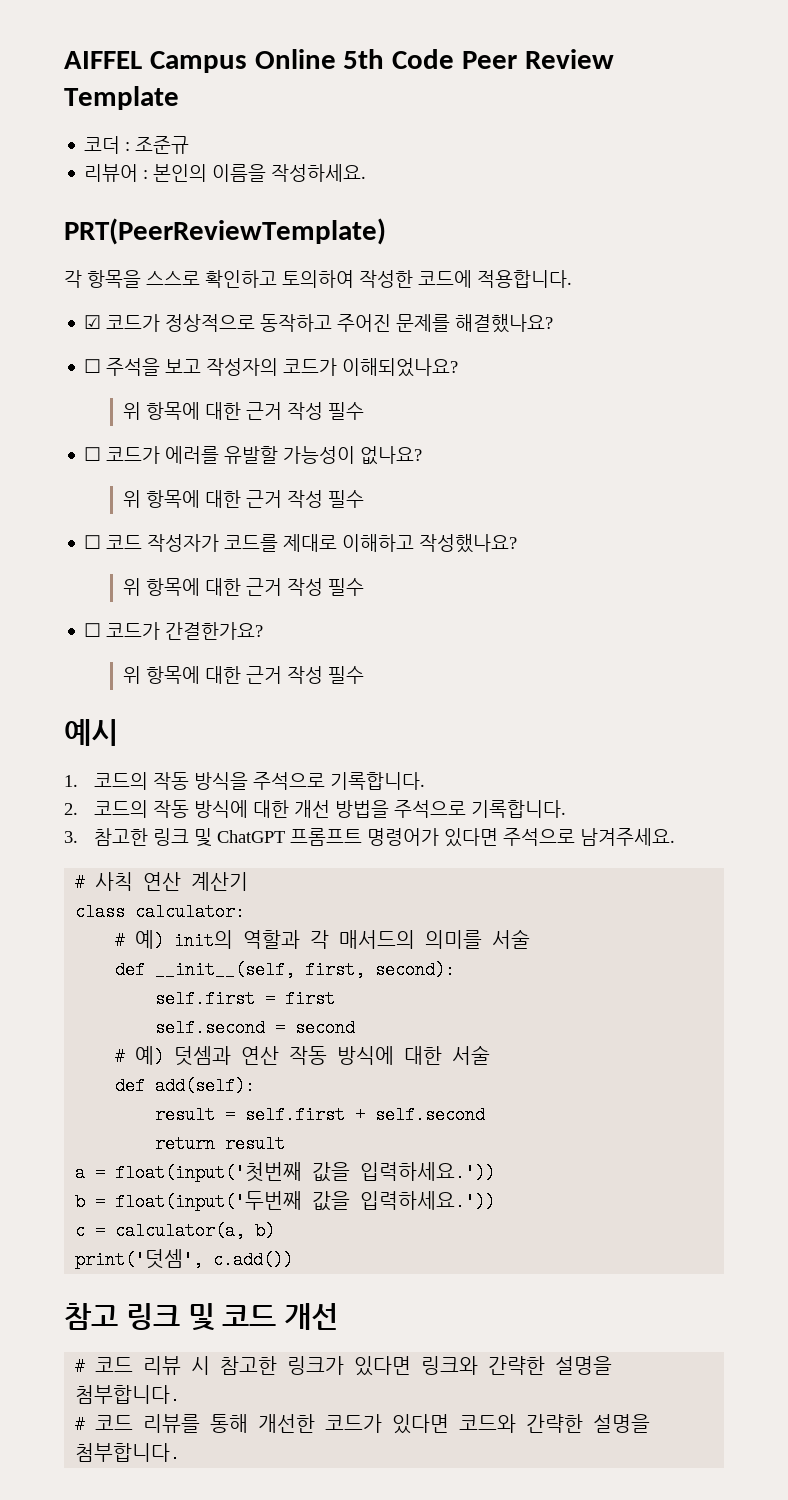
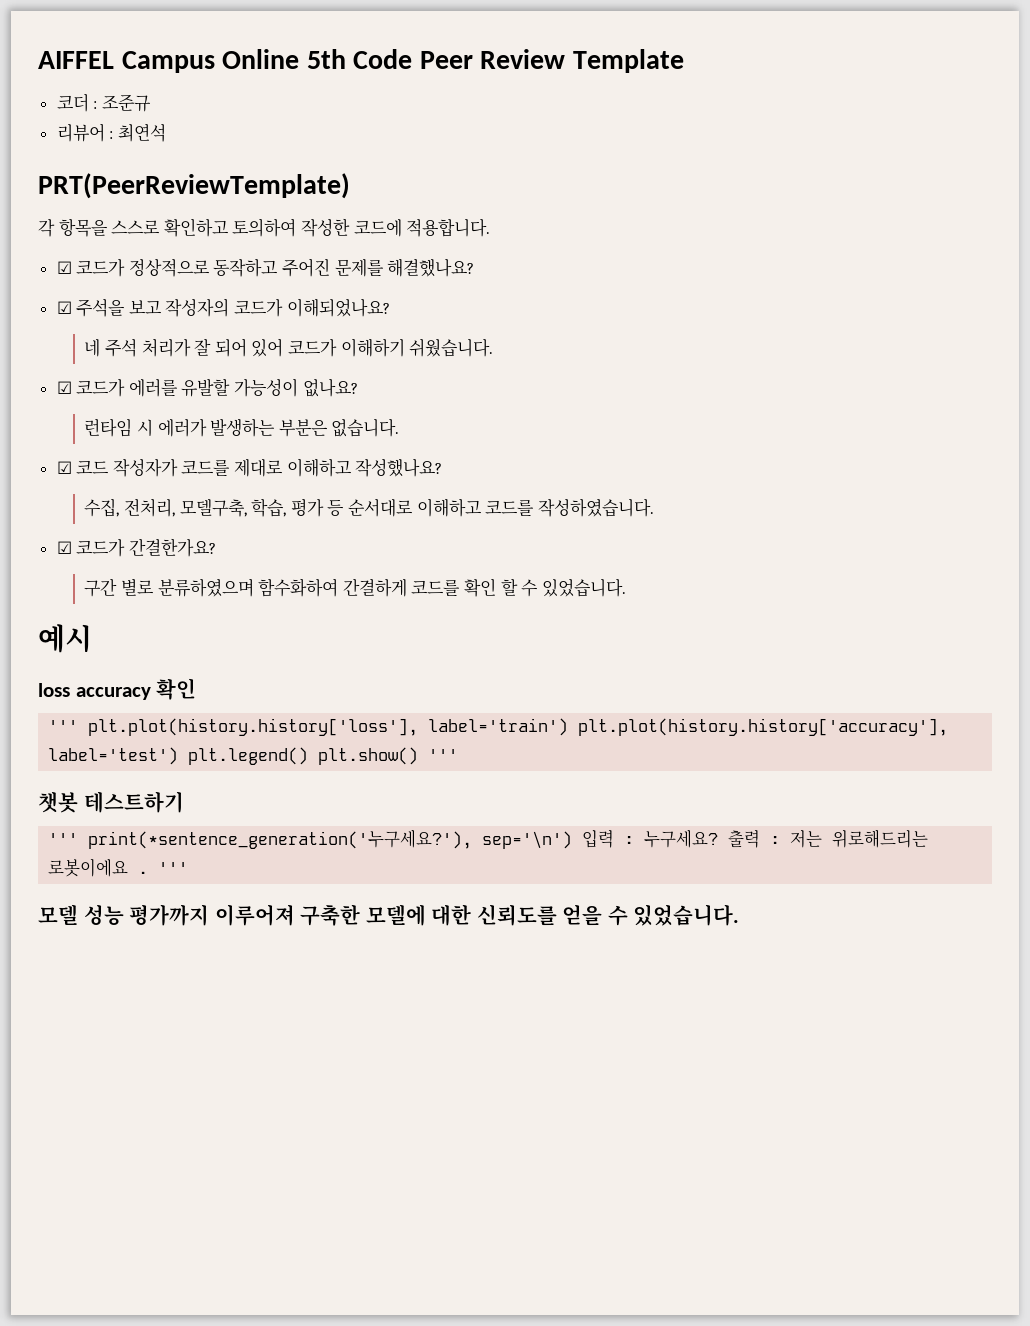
- 리뷰어 : 본인의 이름을 작성하세요.
+ 리뷰어 : 최연석
- ☐ 주석을 보고 작성자의 코드가 이해되었나요?
- 위 항목에 대한 근거 작성 필수
- ☐ 코드가 에러를 유발할 가능성이 없나요?
- 위 항목에 대한 근거 작성 필수
- ☐ 코드 작성자가 코드를 제대로 이해하고 작성했나요?
- 위 항목에 대한 근거 작성 필수
- ☐ 코드가 간결한가요?
- 위 항목에 대한 근거 작성 필수
+ ☑ 주석을 보고 작성자의 코드가 이해되었나요?
+ 네 주석 처리가 잘 되어 있어 코드가 이해하기 쉬웠습니다.
+ ☑ 코드가 에러를 유발할 가능성이 없나요?
+ 런타임 시 에러가 발생하는 부분은 없습니다.
+ ☑ 코드 작성자가 코드를 제대로 이해하고 작성했나요?
+ 수집, 전처리, 모델구축, 학습, 평가 등 순서대로 이해하고 코드를 작성하였습니다.
+ ☑ 코드가 간결한가요?
+ 구간 별로 분류하였으며 함수화하여 간결하게 코드를 확인 할 수 있었습니다.
  예시
- 1. 코드의 작동 방식을 주석으로 기록합니다.
- 2. 코드의 작동 방식에 대한 개선 방법을 주석으로 기록합니다.
- 3. 참고한 링크 및 ChatGPT 프롬프트 명령어가 있다면 주석으로 남겨주세요.
- # 사칙 연산 계산기
- class calculator:
- # 예) init의 역할과 각 매서드의 의미를 서술
- def __init__(self, first, second):
- self.first = first
- self.second = second
- # 예) 덧셈과 연산 작동 방식에 대한 서술
- def add(self):
- result = self.first + self.second
- return result
- a = float(input('첫번째 값을 입력하세요.'))
- b = float(input('두번째 값을 입력하세요.'))
- c = calculator(a, b)
- print('덧셈', c.add())
- 참고 링크 및 코드 개선
- # 코드 리뷰 시 참고한 링크가 있다면 링크와 간략한 설명을 첨부합니다.
- # 코드 리뷰를 통해 개선한 코드가 있다면 코드와 간략한 설명을 첨부합니다.
+ loss accuracy 확인
+ ''' plt.plot(history.history['loss'], label='train') plt.plot(history.history['accuracy'], label='test') plt.legend() plt.show() '''
+ 챗봇 테스트하기
+ ''' print(*sentence_generation('누구세요?'), sep='\n') 입력 : 누구세요? 출력 : 저는 위로해드리는 로봇이에요 . '''
+ 모델 성능 평가까지 이루어져 구축한 모델에 대한 신뢰도를 얻을 수 있었습니다.

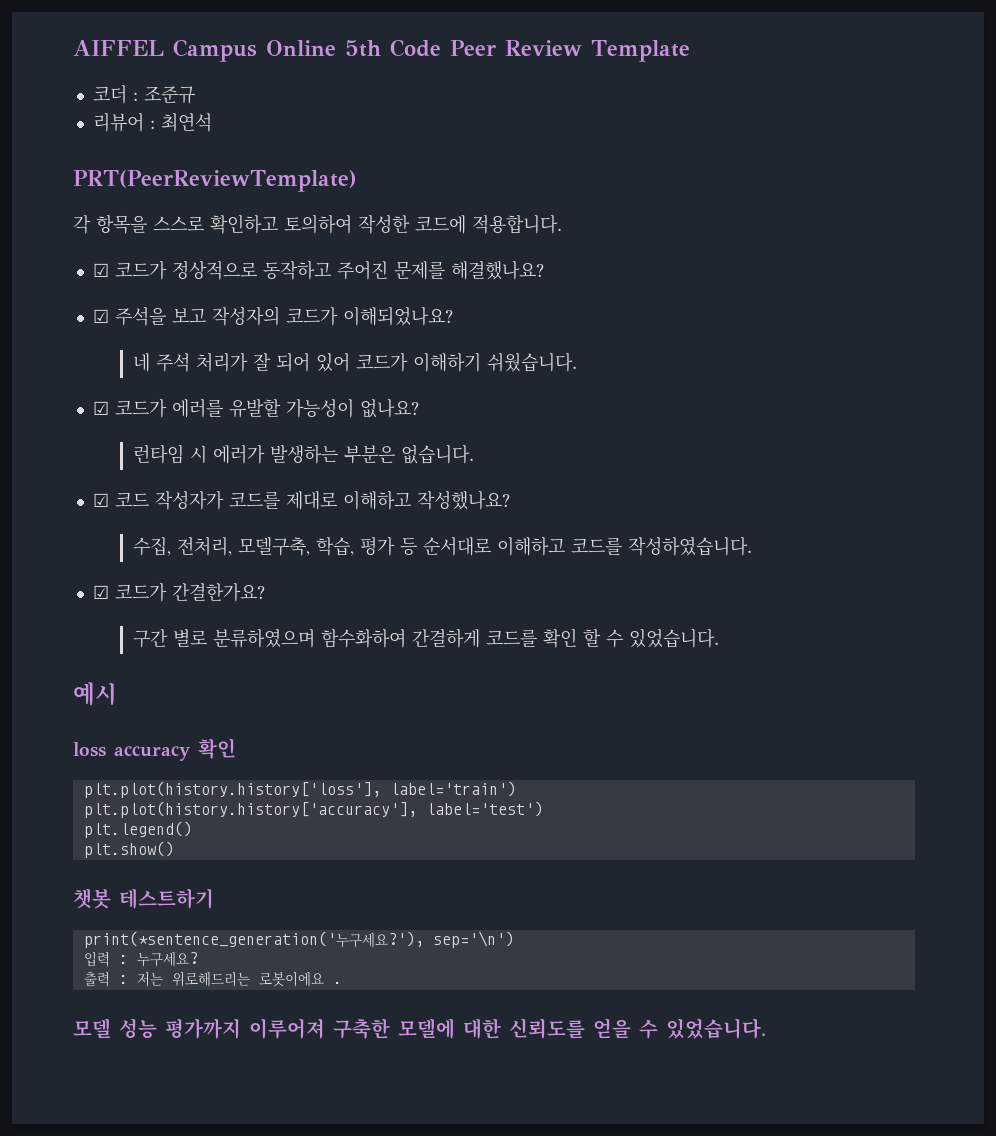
- ''' plt.plot(history.history['loss'], label='train') plt.plot(history.history['accuracy'], label='test') plt.legend() plt.show() '''
+ plt.plot(history.history['loss'], label='train')
+ plt.plot(history.history['accuracy'], label='test')
+ plt.legend()
+ plt.show()
- ''' print(*sentence_generation('누구세요?'), sep='\n') 입력 : 누구세요? 출력 : 저는 위로해드리는 로봇이에요 . '''
+ print(*sentence_generation('누구세요?'), sep='\n')
+ 입력 : 누구세요?
+ 출력 : 저는 위로해드리는 로봇이에요 .

